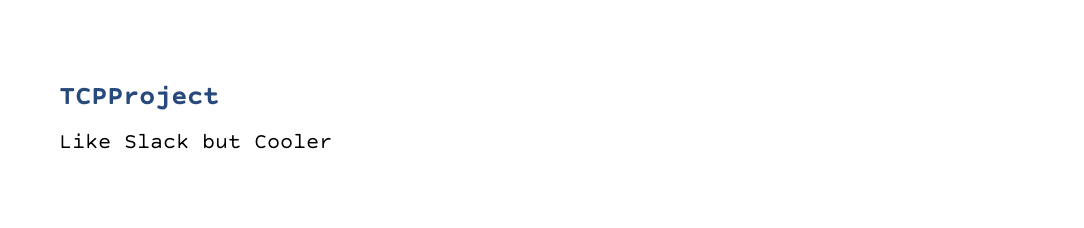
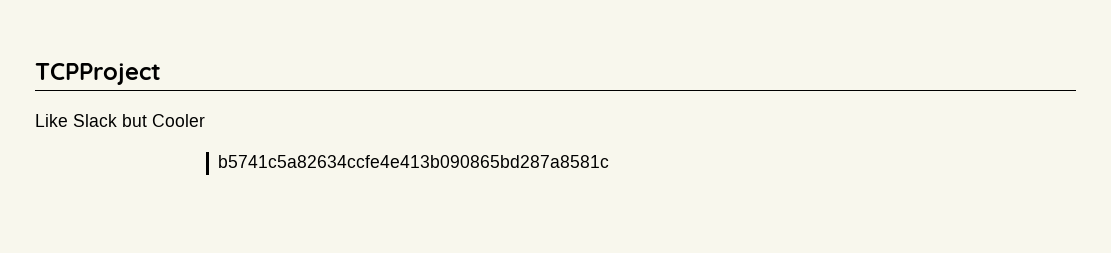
+ b5741c5a82634ccfe4e413b090865bd287a8581c

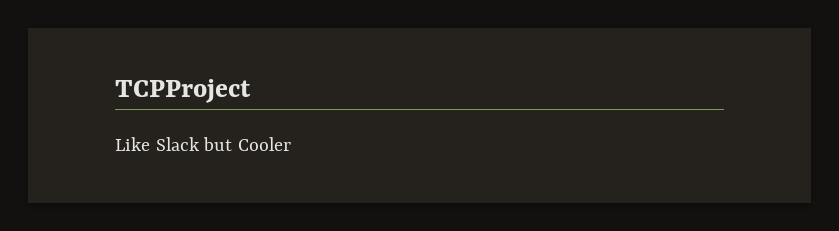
- b5741c5a82634ccfe4e413b090865bd287a8581c

